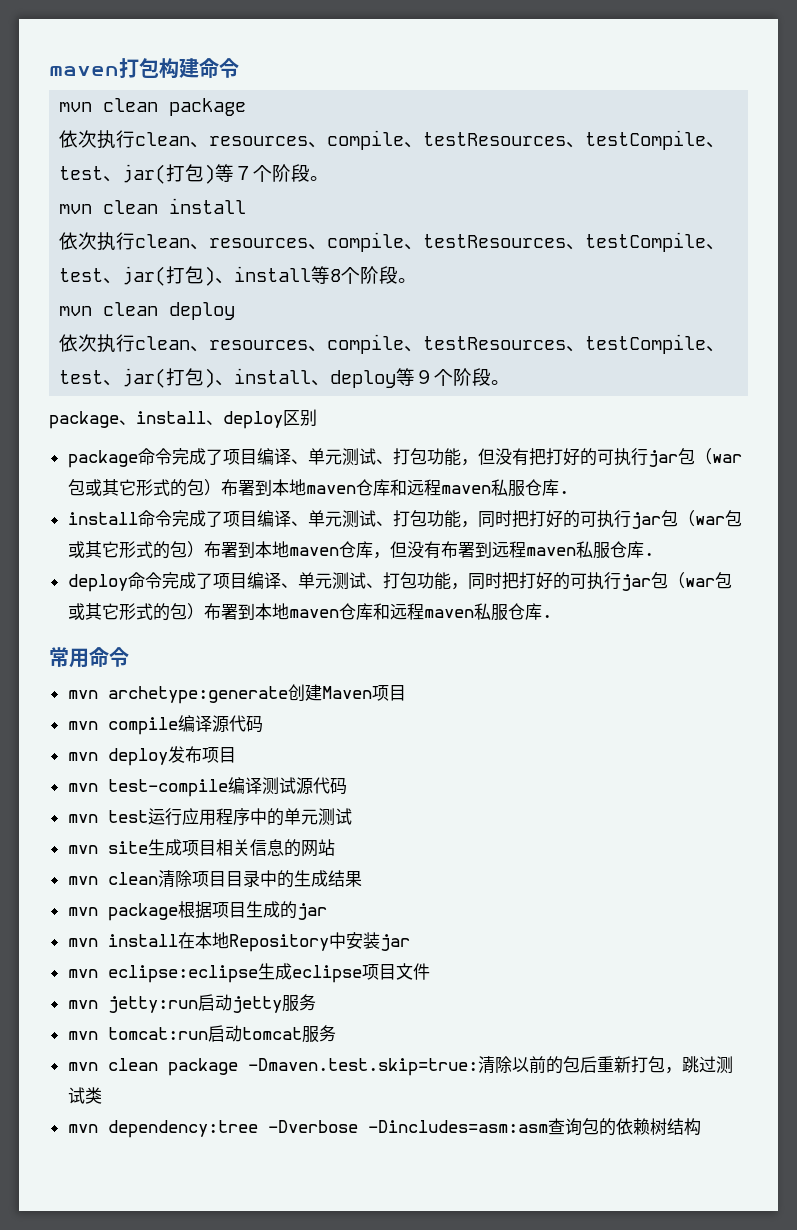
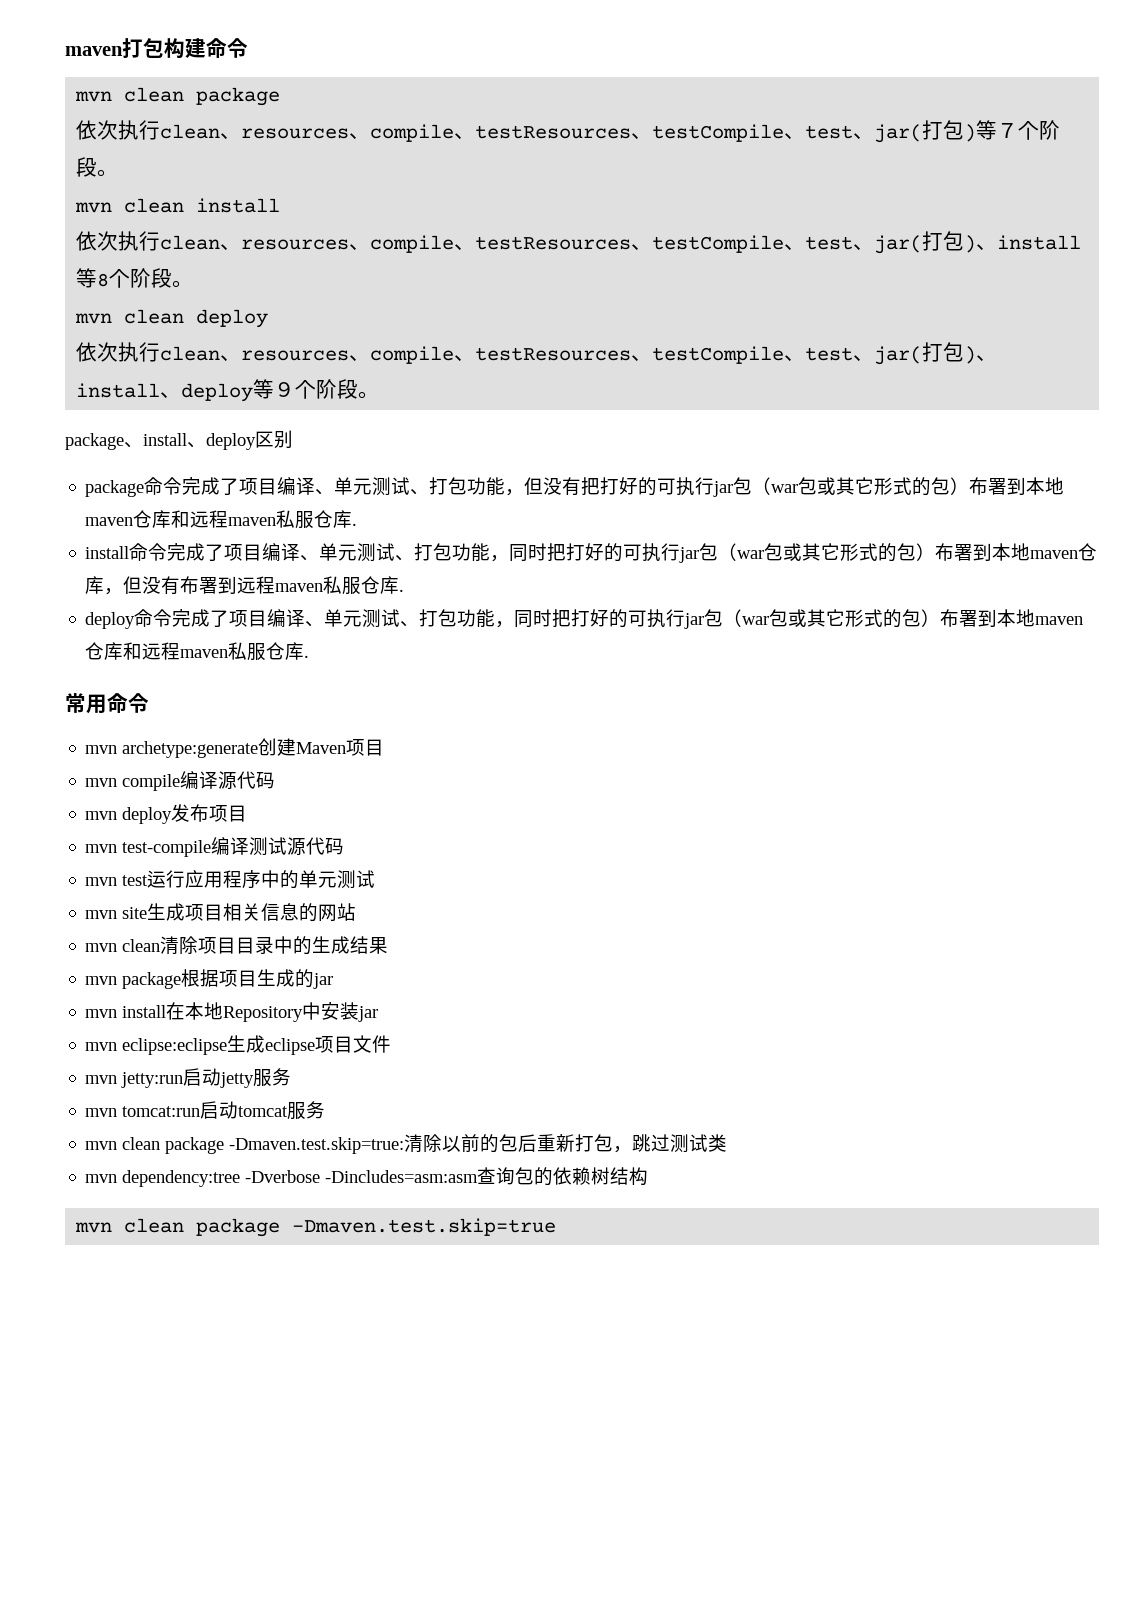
+ mvn clean package -Dmaven.test.skip=true

